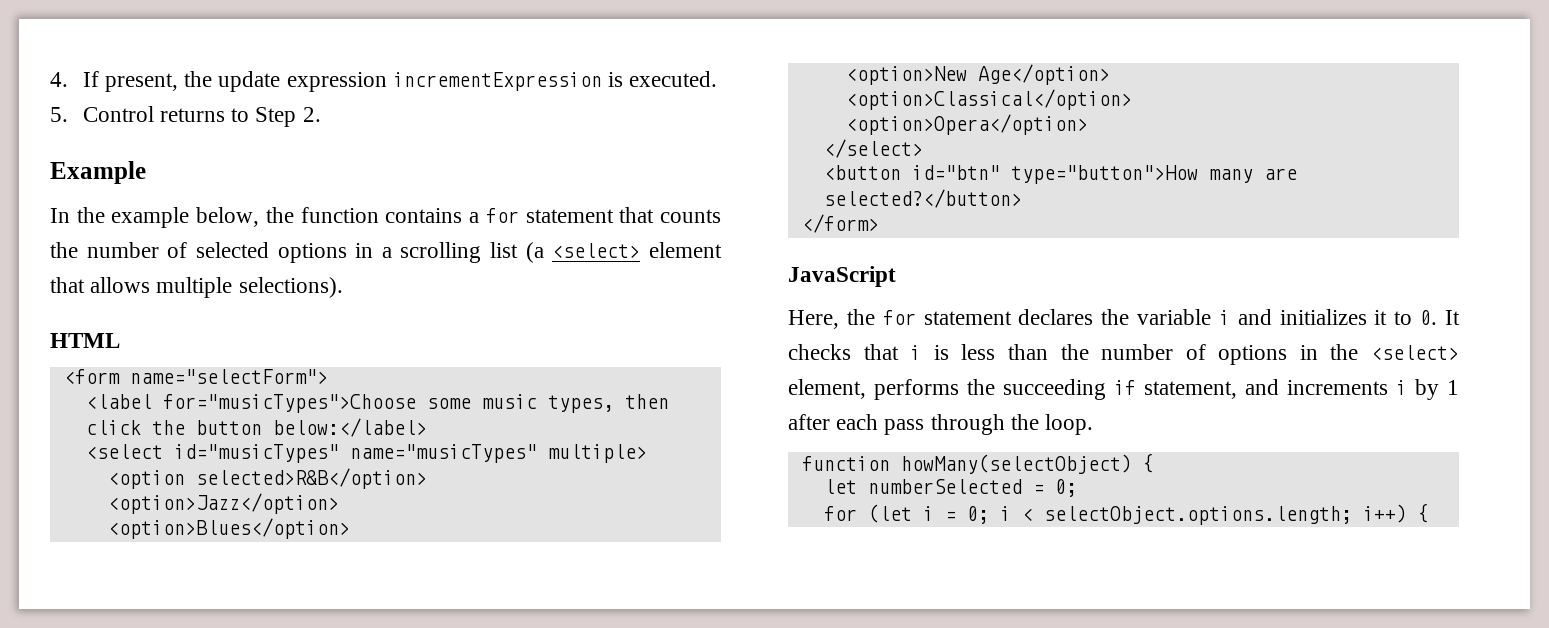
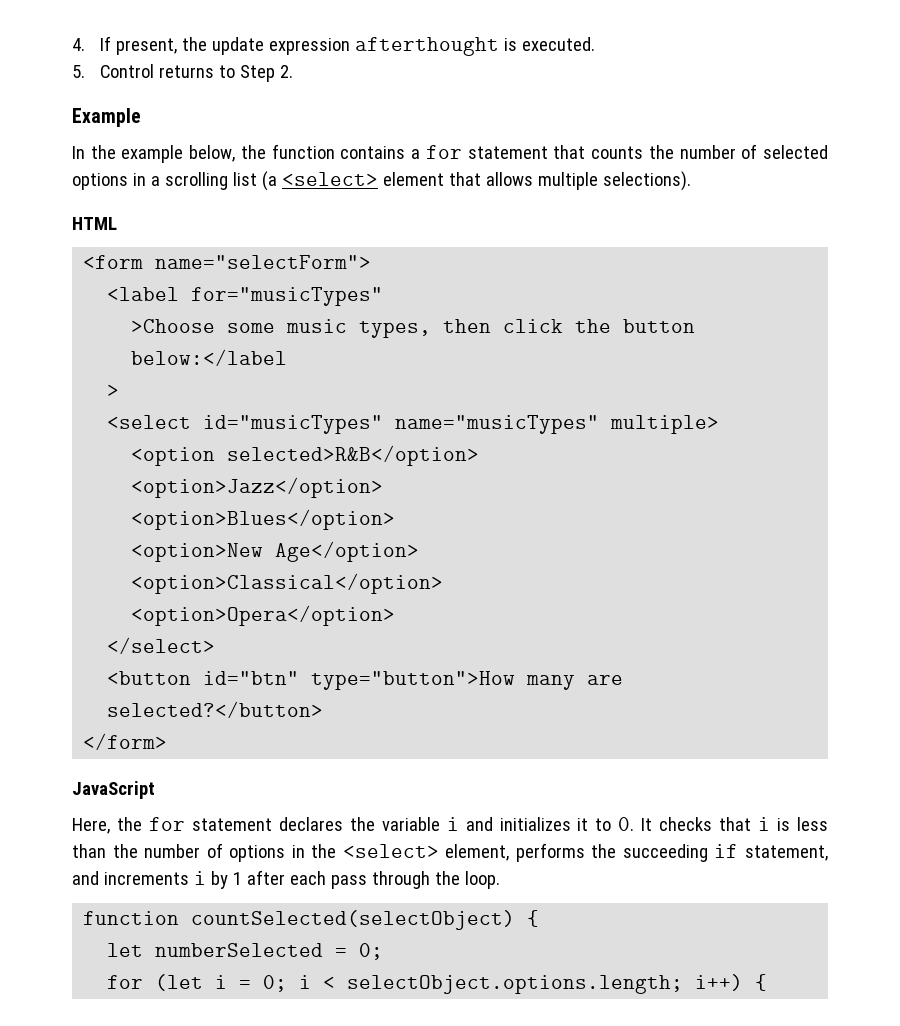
- 4. If present, the update expression incrementExpression is executed.
+ 4. If present, the update expression afterthought is executed.
- <label for="musicTypes">Choose some music types, then click the button below:</label>
+ <label for="musicTypes"
+ >Choose some music types, then click the button below:</label
+ >
- function howMany(selectObject) {
+ function countSelected(selectObject) {

